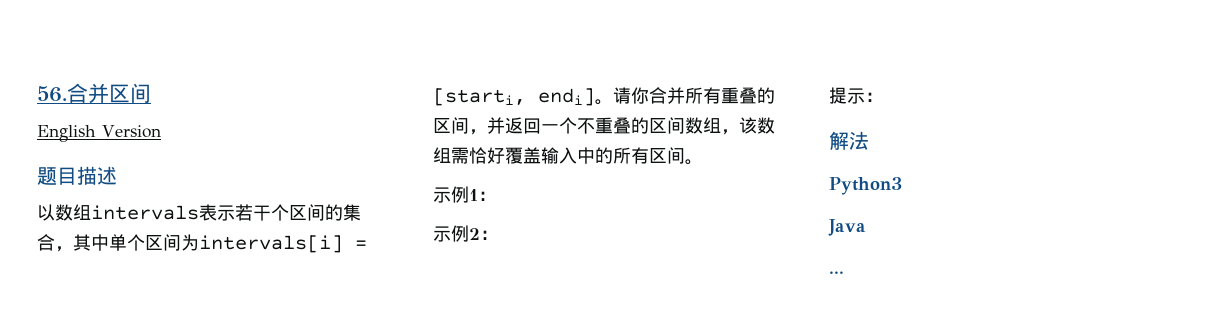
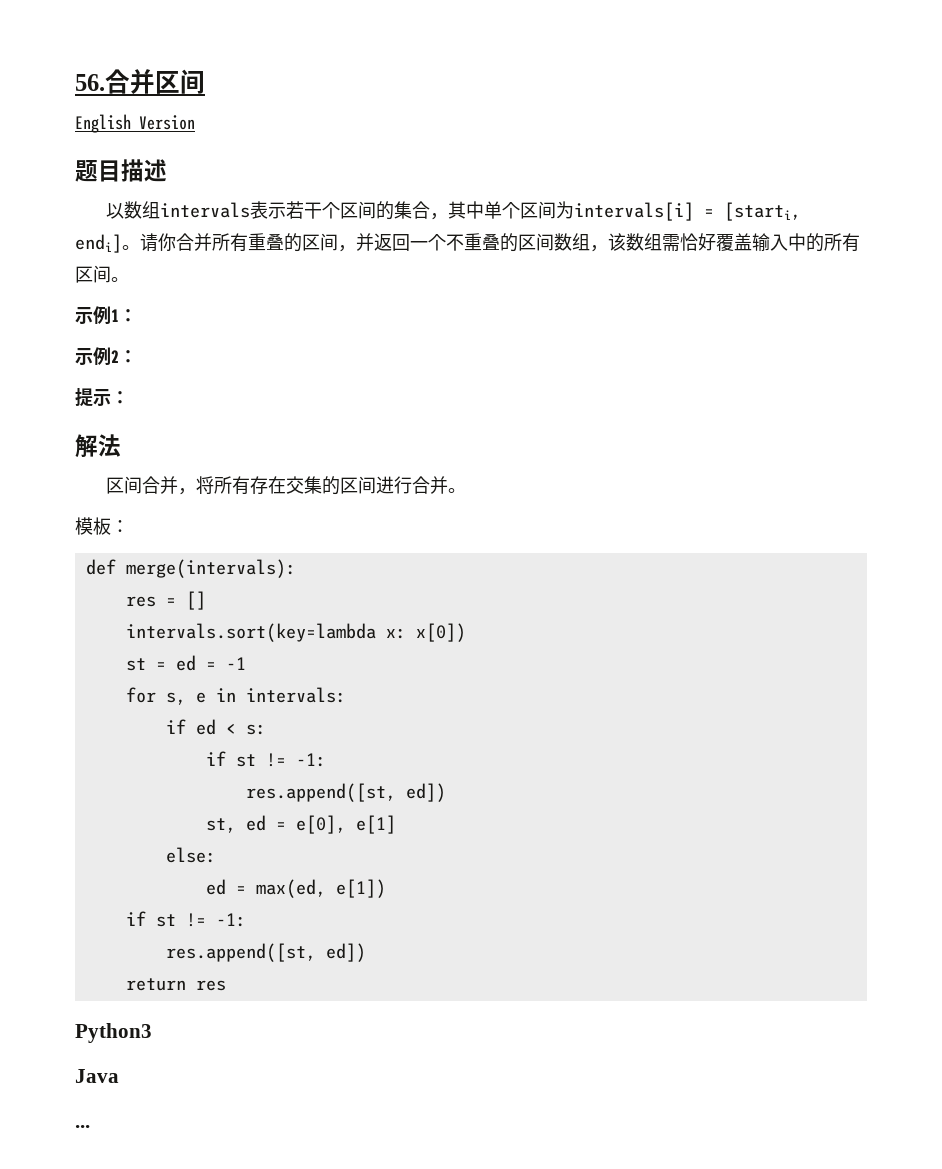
+ 区间合并，将所有存在交集的区间进行合并。
+ 模板：
+ def merge(intervals):
+ res = []
+ intervals.sort(key=lambda x: x[0])
+ st = ed = -1
+ for s, e in intervals:
+ if ed < s:
+ if st != -1:
+ res.append([st, ed])
+ st, ed = e[0], e[1]
+ else:
+ ed = max(ed, e[1])
+ if st != -1:
+ res.append([st, ed])
+ return res

